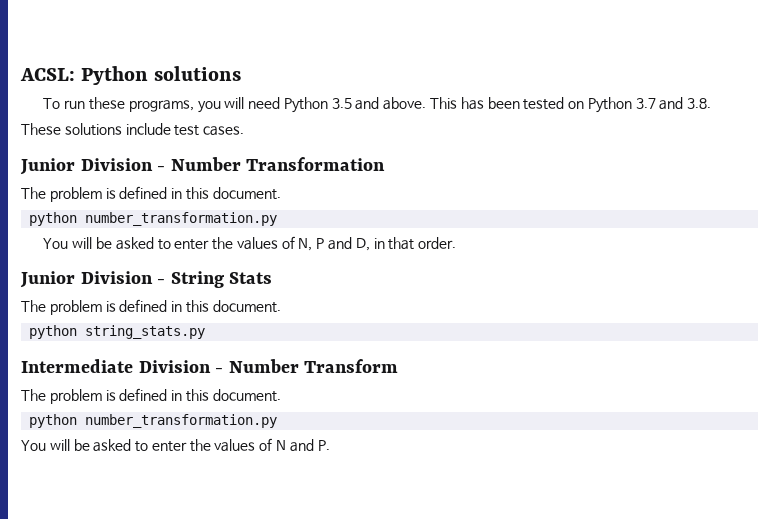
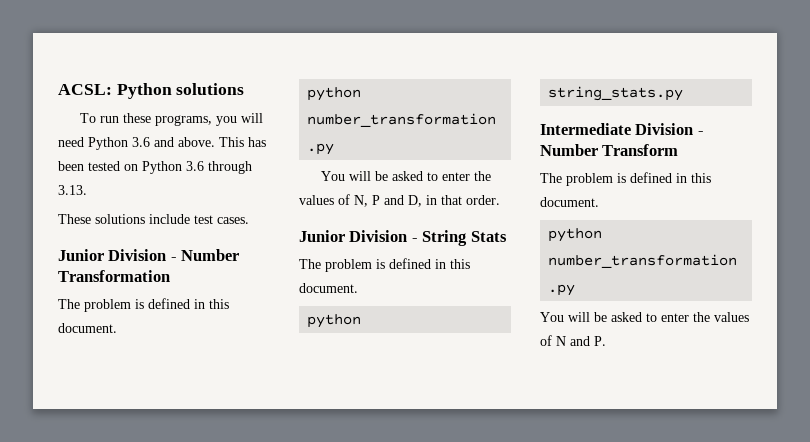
- To run these programs, you will need Python 3.5 and above.
+ To run these programs, you will need Python 3.6 and above.
- This has been tested on Python 3.7 and 3.8.
+ This has been tested on Python 3.6 through 3.13.

